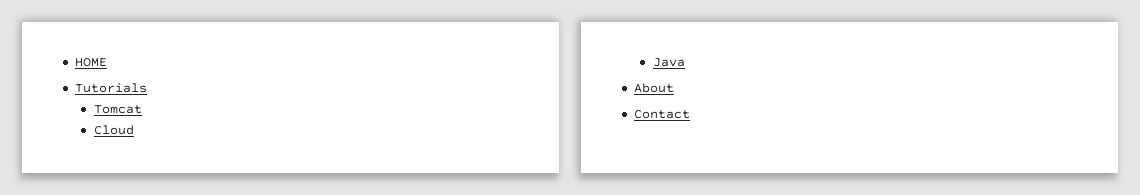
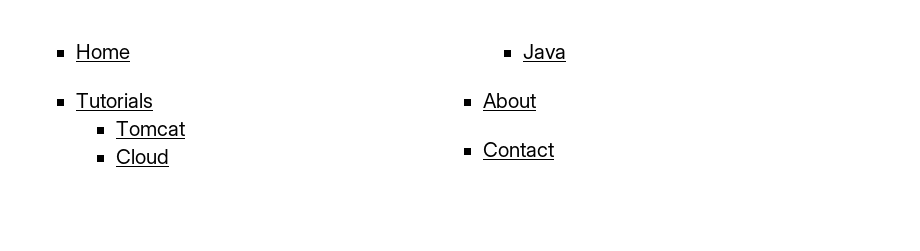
- HOME
+ Home

